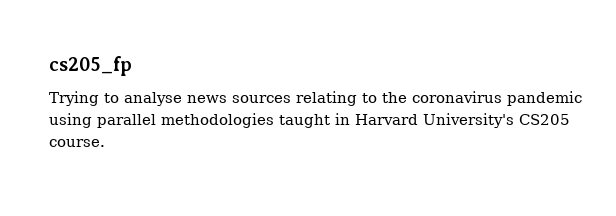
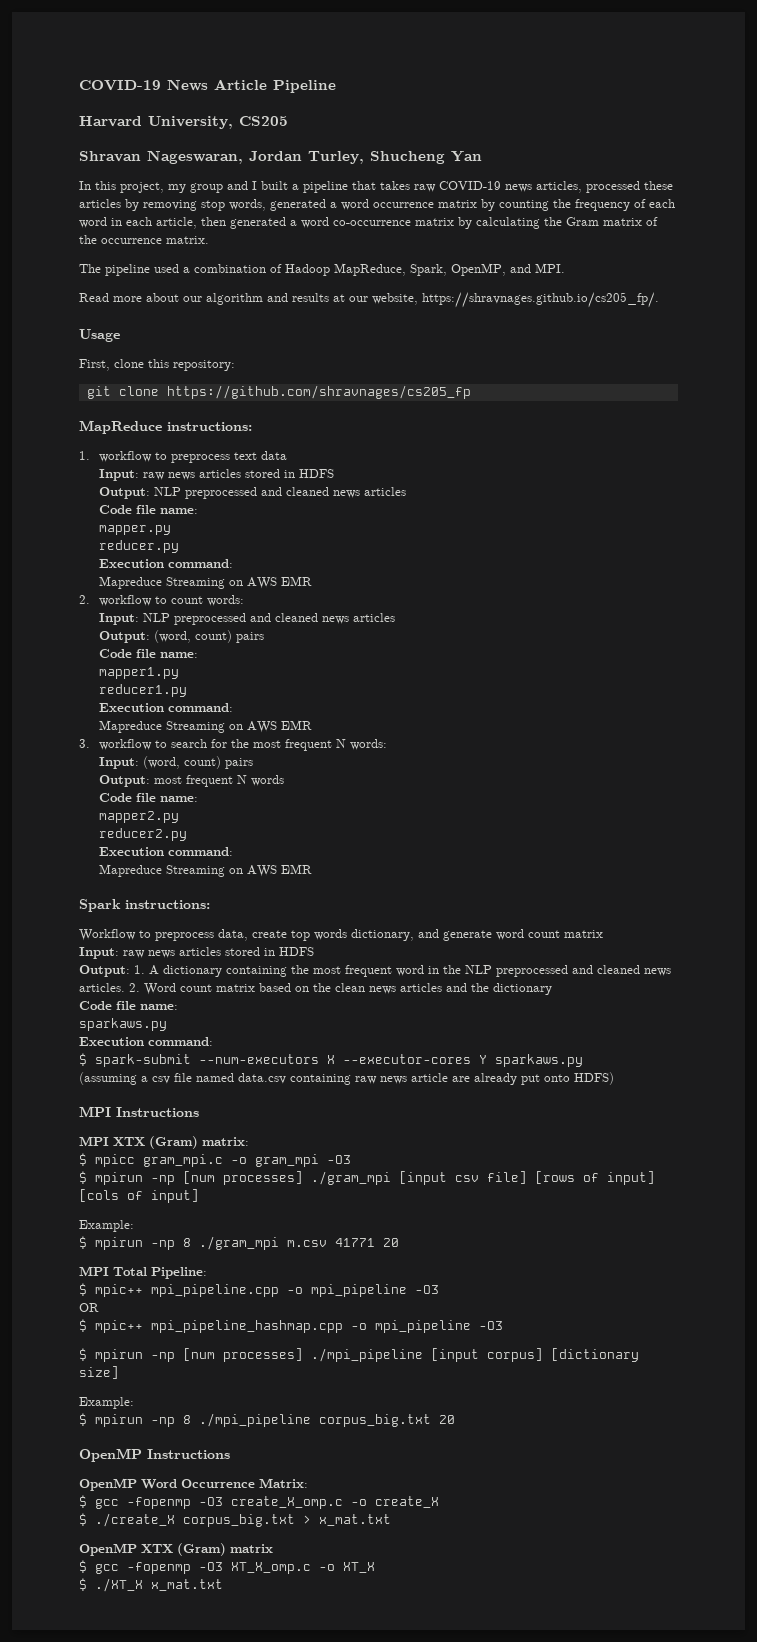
- cs205_fp
- Trying to analyse news sources relating to the coronavirus pandemic using parallel methodologies taught in Harvard University's CS205 course.
+ COVID-19 News Article Pipeline
+ Harvard University, CS205
+ Shravan Nageswaran, Jordan Turley, Shucheng Yan
+ In this project, my group and I built a pipeline that takes raw COVID-19 news articles, processed these articles by removing stop words, generated a word occurrence matrix by counting the frequency of each word in each article, then generated a word co-occurrence matrix by calculating the Gram matrix of the occurrence matrix.
+ The pipeline used a combination of Hadoop MapReduce, Spark, OpenMP, and MPI.
+ Read more about our algorithm and results at our website, https://shravnages.github.io/cs205_fp/.
+ Usage
+ First, clone this repository:
+ git clone https://github.com/shravnages/cs205_fp
+ MapReduce instructions:
+ 1. workflow to preprocess text data
+ Input: raw news articles stored in HDFS
+ Output: NLP preprocessed and cleaned news articles
+ Code file name:
+ mapper.py
+ reducer.py
+ Execution command:
+ Mapreduce Streaming on AWS EMR
+ 2. workflow to count words:
+ Input: NLP preprocessed and cleaned news articles
+ Output: (word, count) pairs
+ Code file name:
+ mapper1.py
+ reducer1.py
+ Execution command:
+ Mapreduce Streaming on AWS EMR
+ 3. workflow to search for the most frequent N words:
+ Input: (word, count) pairs
+ Output: most frequent N words
+ Code file name:
+ mapper2.py
+ reducer2.py
+ Execution command:
+ Mapreduce Streaming on AWS EMR
+ Spark instructions:
+ Workflow to preprocess data, create top words dictionary, and generate word count matrix
+ Input: raw news articles stored in HDFS
+ Output: 1. A dictionary containing the most frequent word in the NLP preprocessed and cleaned news articles. 2. Word count matrix based on the clean news articles and the dictionary
+ Code file name:
+ sparkaws.py
+ Execution command:
+ $ spark-submit --num-executors X --executor-cores Y sparkaws.py
+ (assuming a csv file named data.csv containing raw news article are already put onto HDFS)
+ MPI Instructions
+ MPI XTX (Gram) matrix:
+ $ mpicc gram_mpi.c -o gram_mpi -O3
+ $ mpirun -np [num processes] ./gram_mpi [input csv file] [rows of input] [cols of input]
+ Example:
+ $ mpirun -np 8 ./gram_mpi m.csv 41771 20
+ MPI Total Pipeline:
+ $ mpic++ mpi_pipeline.cpp -o mpi_pipeline -O3
+ OR
+ $ mpic++ mpi_pipeline_hashmap.cpp -o mpi_pipeline -O3
+ $ mpirun -np [num processes] ./mpi_pipeline [input corpus] [dictionary size]
+ Example:
+ $ mpirun -np 8 ./mpi_pipeline corpus_big.txt 20
+ OpenMP Instructions
+ OpenMP Word Occurrence Matrix:
+ $ gcc -fopenmp -O3 create_X_omp.c -o create_X
+ $ ./create_X corpus_big.txt > x_mat.txt
+ OpenMP XTX (Gram) matrix
+ $ gcc -fopenmp -O3 XT_X_omp.c -o XT_X
+ $ ./XT_X x_mat.txt

